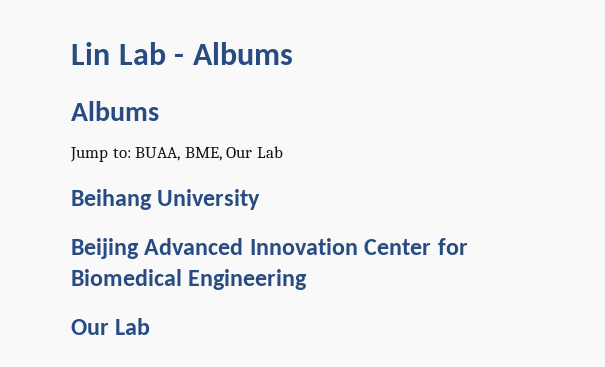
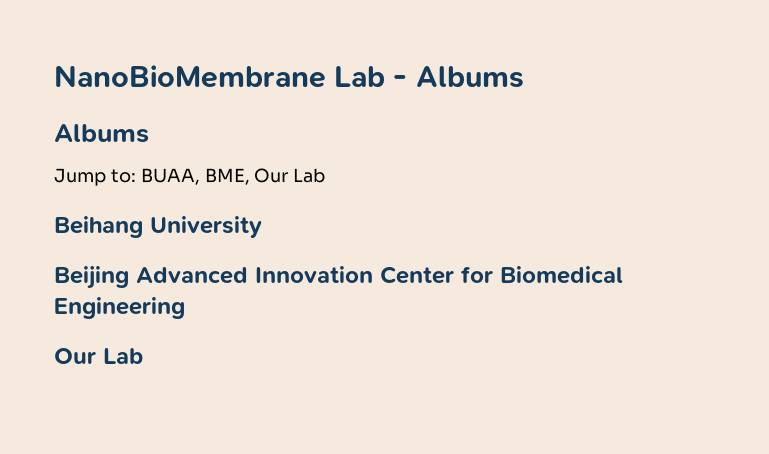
- Lin Lab - Albums
+ NanoBioMembrane Lab - Albums

